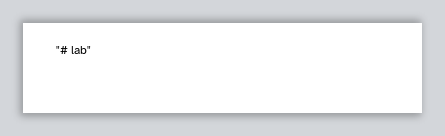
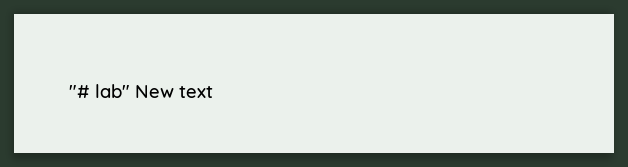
- "# lab"
+ "# lab" New text

